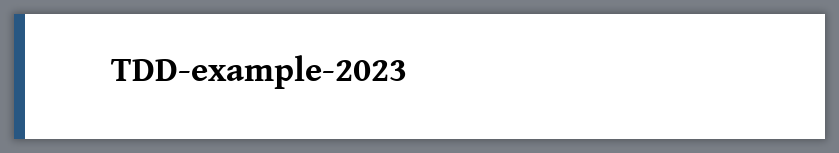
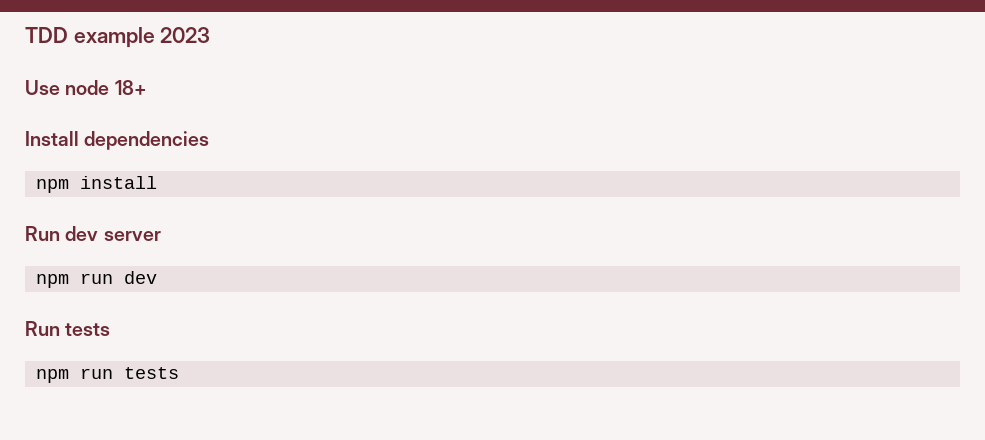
- TDD-example-2023
+ TDD example 2023
+ Use node 18+
+ Install dependencies
+ npm install
+ Run dev server
+ npm run dev
+ Run tests
+ npm run tests

